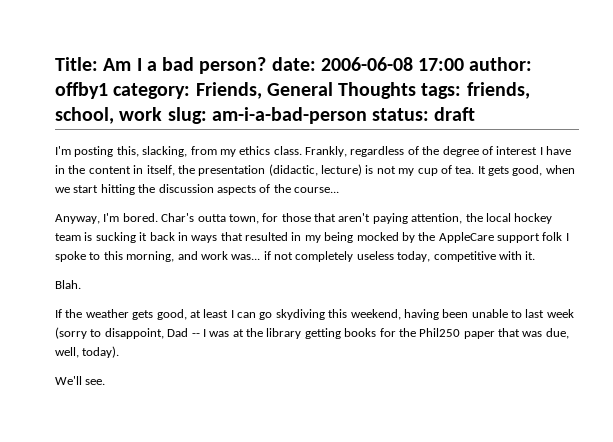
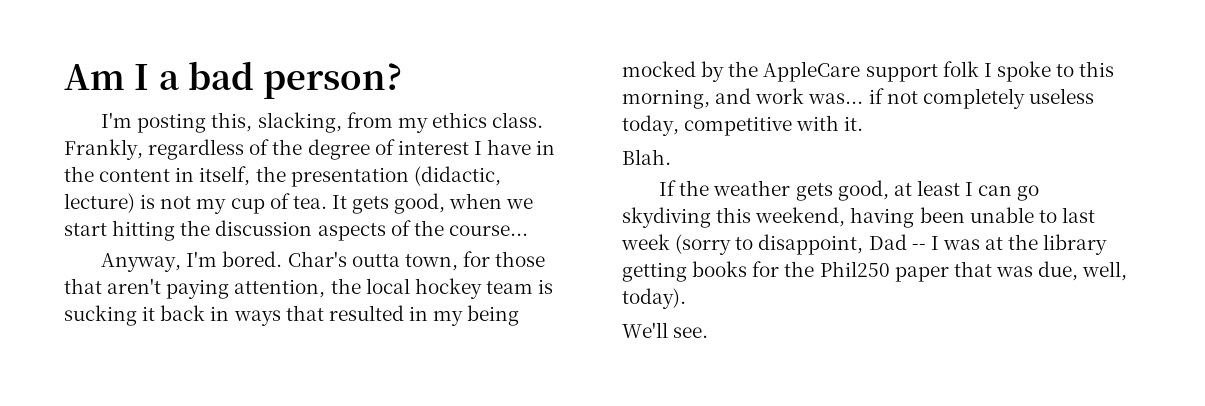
- Title: Am I a bad person? date: 2006-06-08 17:00 author: offby1 category: Friends, General Thoughts tags: friends, school, work slug: am-i-a-bad-person status: draft
+ Am I a bad person?

